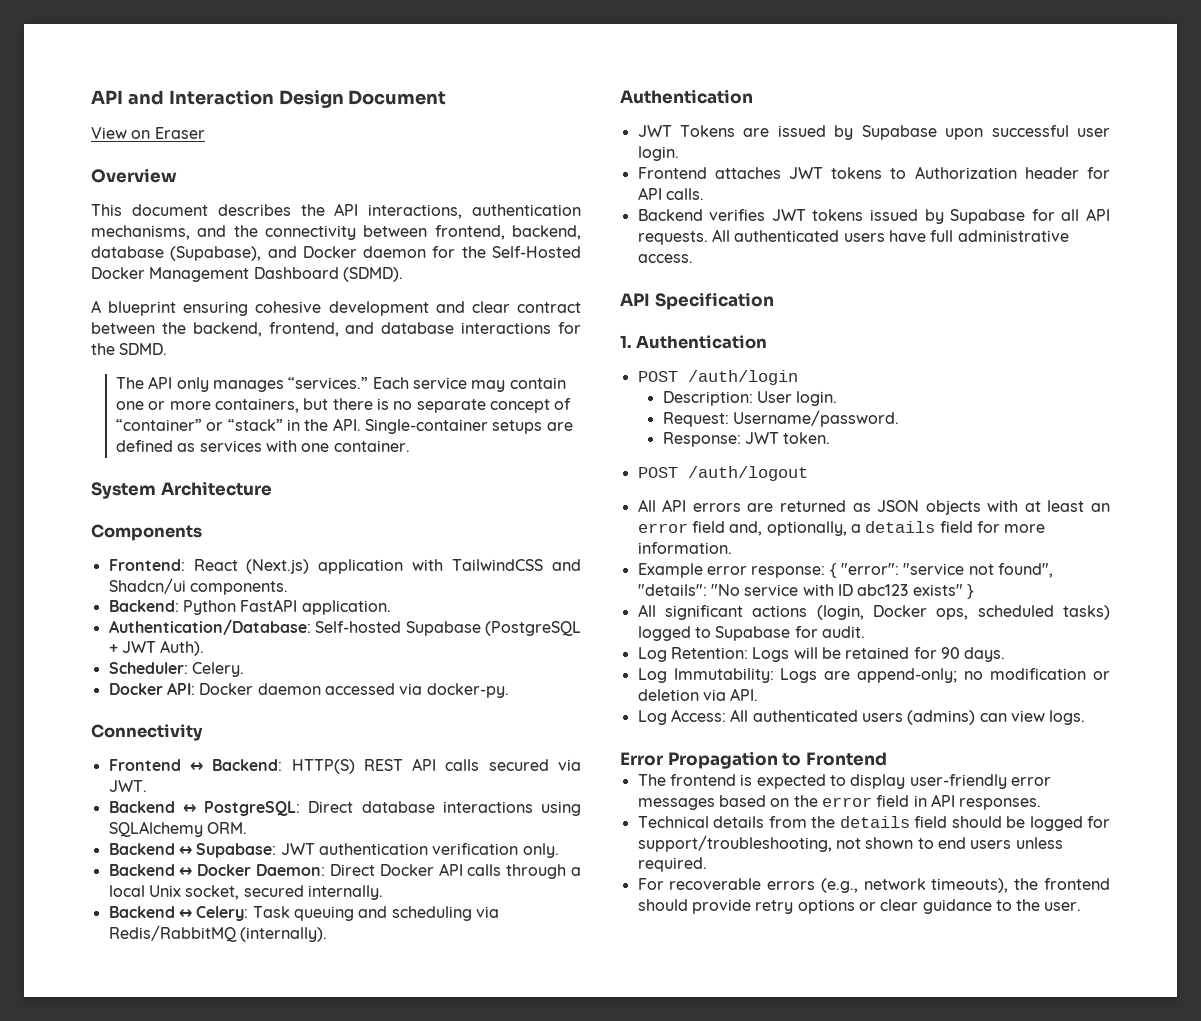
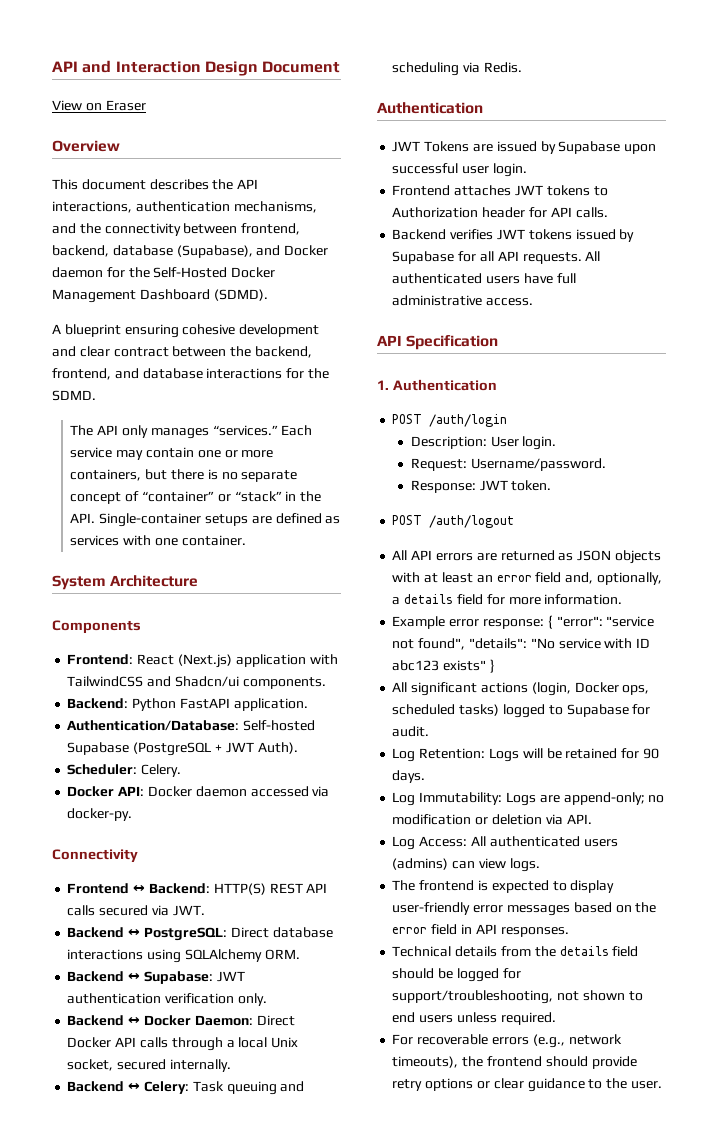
- Backend ↔ Celery: Task queuing and scheduling via Redis/RabbitMQ (internally).
+ Backend ↔ Celery: Task queuing and scheduling via Redis.
- Error Propagation to Frontend

